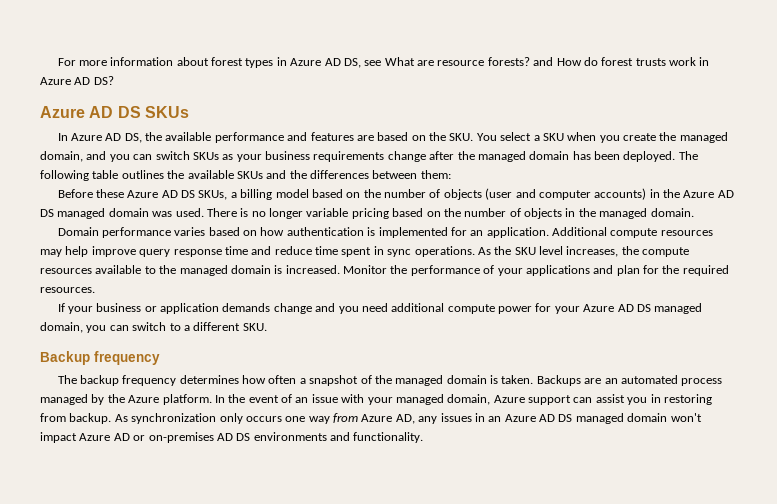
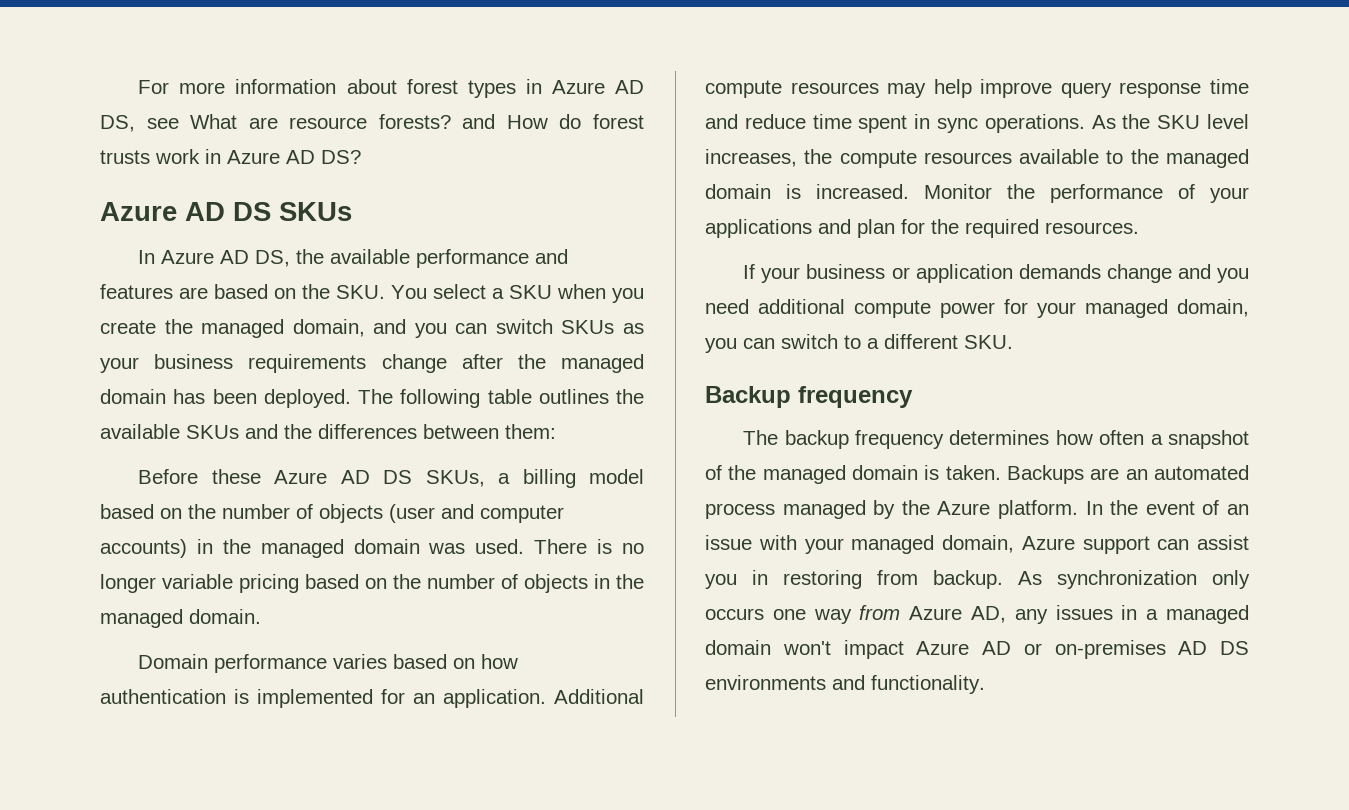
- Before these Azure AD DS SKUs, a billing model based on the number of objects (user and computer accounts) in the Azure AD DS managed domain was used.
+ Before these Azure AD DS SKUs, a billing model based on the number of objects (user and computer accounts) in the managed domain was used.
- If your business or application demands change and you need additional compute power for your Azure AD DS managed domain, you can switch to a different SKU.
+ If your business or application demands change and you need additional compute power for your managed domain, you can switch to a different SKU.
- As synchronization only occurs one way from Azure AD, any issues in an Azure AD DS managed domain won't impact Azure AD or on-premises AD DS environments and functionality.
+ As synchronization only occurs one way from Azure AD, any issues in a managed domain won't impact Azure AD or on-premises AD DS environments and functionality.

